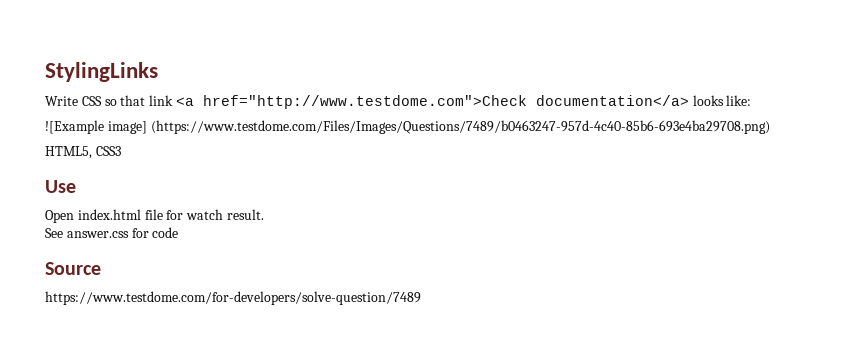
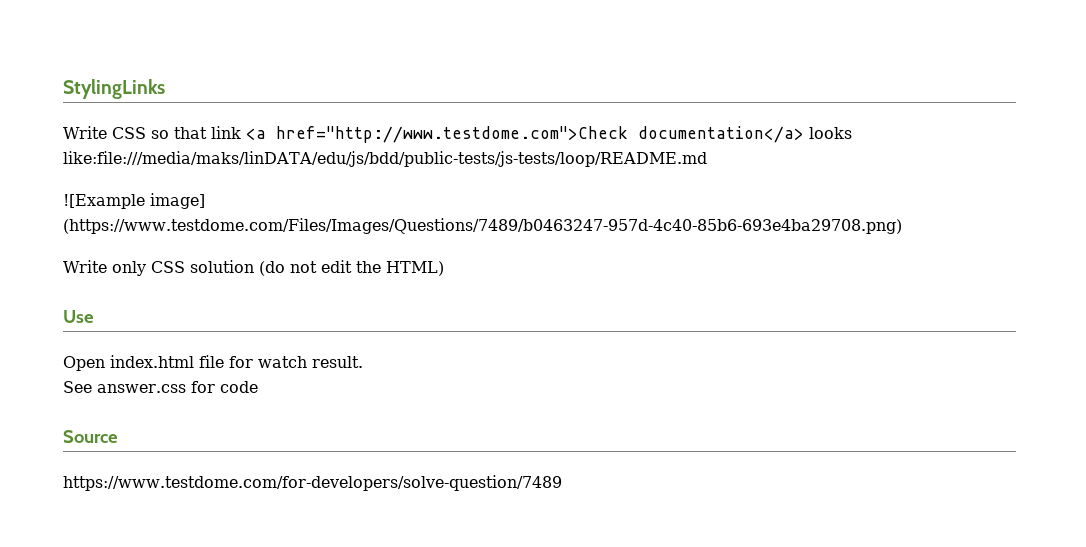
- Write CSS so that link <a href="http://www.testdome.com">Check documentation</a> looks like:
+ Write CSS so that link <a href="http://www.testdome.com">Check documentation</a> looks like:file:///media/maks/linDATA/edu/js/bdd/public-tests/js-tests/loop/README.md
- HTML5, CSS3
+ Write only CSS solution (do not edit the HTML)

